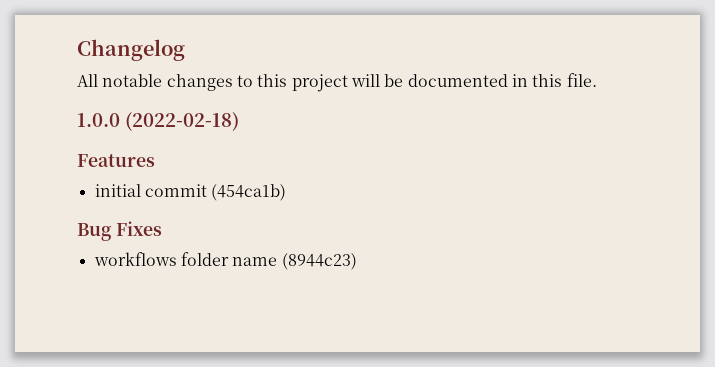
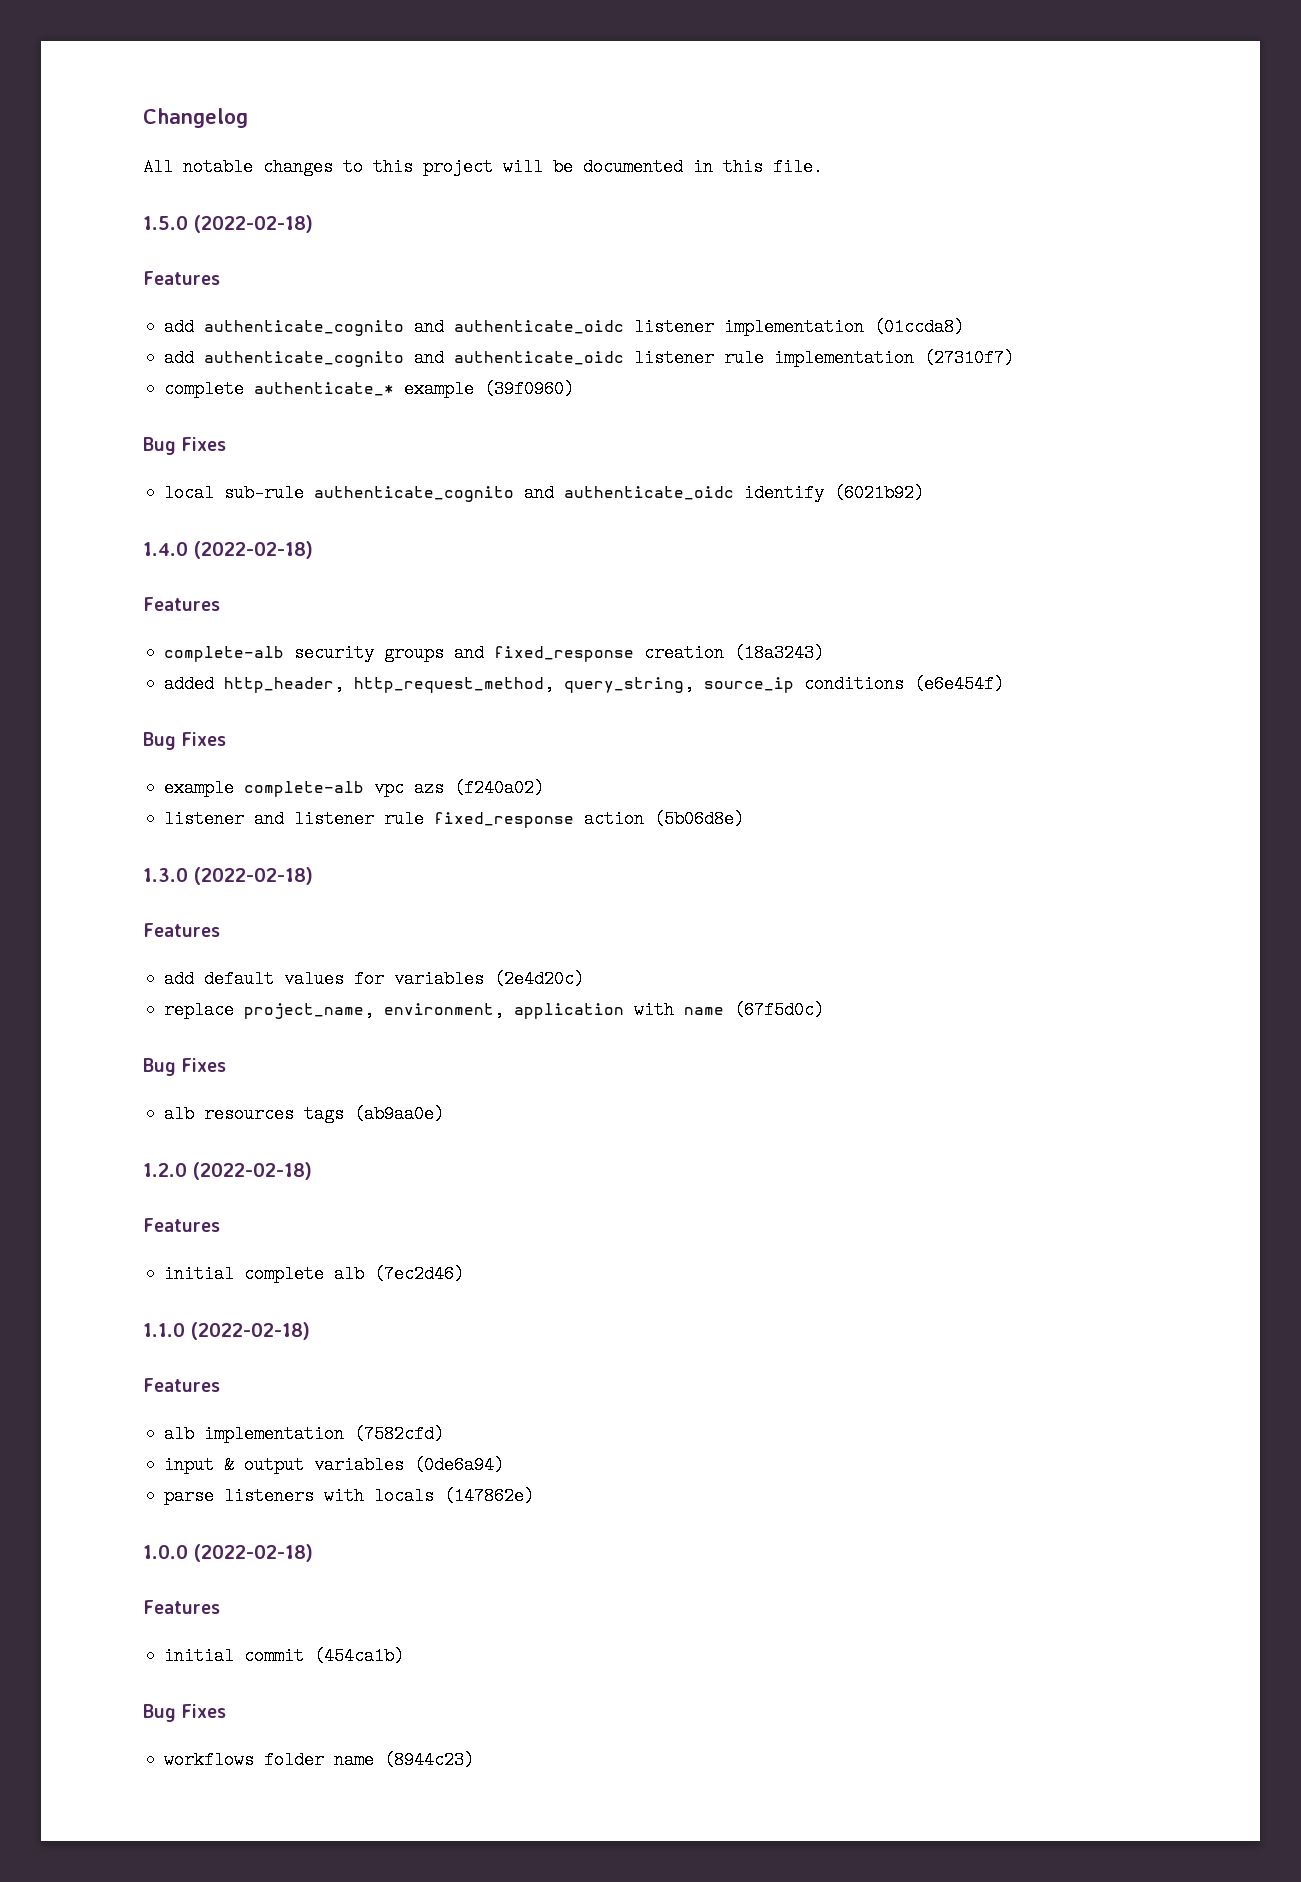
+ 1.5.0 (2022-02-18)
+ Features
+ add authenticate_cognito and authenticate_oidc listener implementation (01ccda8)
+ add authenticate_cognito and authenticate_oidc listener rule implementation (27310f7)
+ complete authenticate_* example (39f0960)
+ Bug Fixes
+ local sub-rule authenticate_cognito and authenticate_oidc identify (6021b92)
+ 1.4.0 (2022-02-18)
+ Features
+ complete-alb security groups and fixed_response creation (18a3243)
+ added http_header, http_request_method, query_string, source_ip conditions (e6e454f)
+ Bug Fixes
+ example complete-alb vpc azs (f240a02)
+ listener and listener rule fixed_response action (5b06d8e)
+ 1.3.0 (2022-02-18)
+ Features
+ add default values for variables (2e4d20c)
+ replace project_name, environment, application with name (67f5d0c)
+ Bug Fixes
+ alb resources tags (ab9aa0e)
+ 1.2.0 (2022-02-18)
+ Features
+ initial complete alb (7ec2d46)
+ 1.1.0 (2022-02-18)
+ Features
+ alb implementation (7582cfd)
+ input & output variables (0de6a94)
+ parse listeners with locals (147862e)

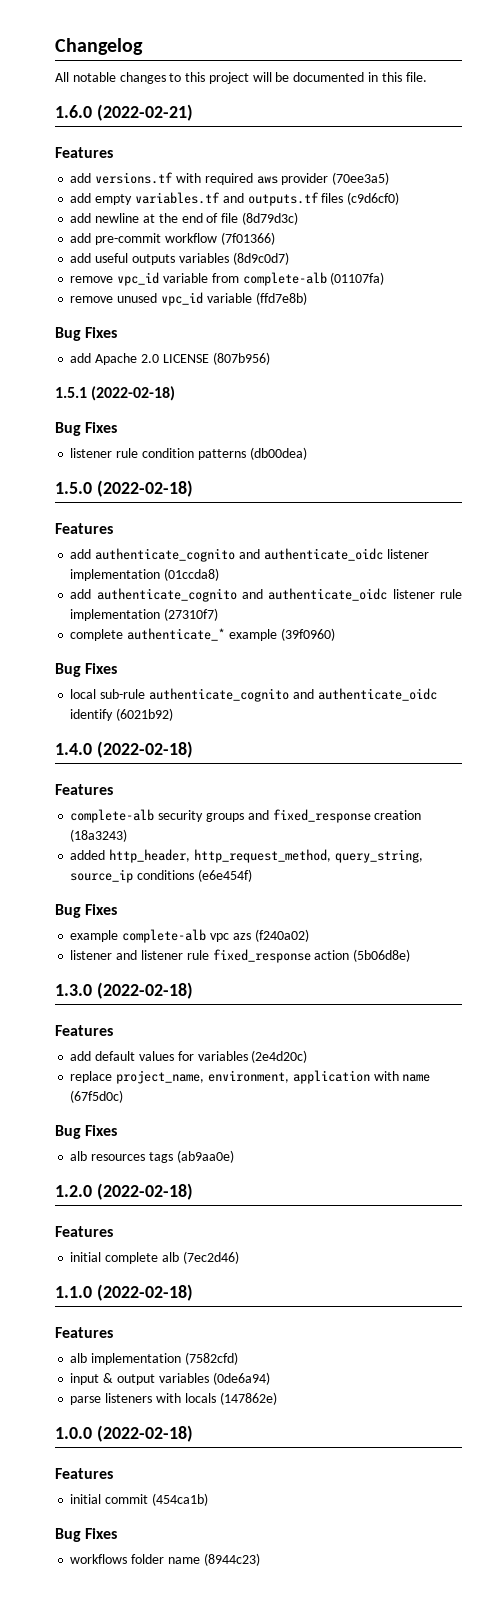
+ 1.6.0 (2022-02-21)
+ Features
+ add versions.tf with required aws provider (70ee3a5)
+ add empty variables.tf and outputs.tf files (c9d6cf0)
+ add newline at the end of file (8d79d3c)
+ add pre-commit workflow (7f01366)
+ add useful outputs variables (8d9c0d7)
+ remove vpc_id variable from complete-alb (01107fa)
+ remove unused vpc_id variable (ffd7e8b)
+ Bug Fixes
+ add Apache 2.0 LICENSE (807b956)
+ 1.5.1 (2022-02-18)
+ Bug Fixes
+ listener rule condition patterns (db00dea)

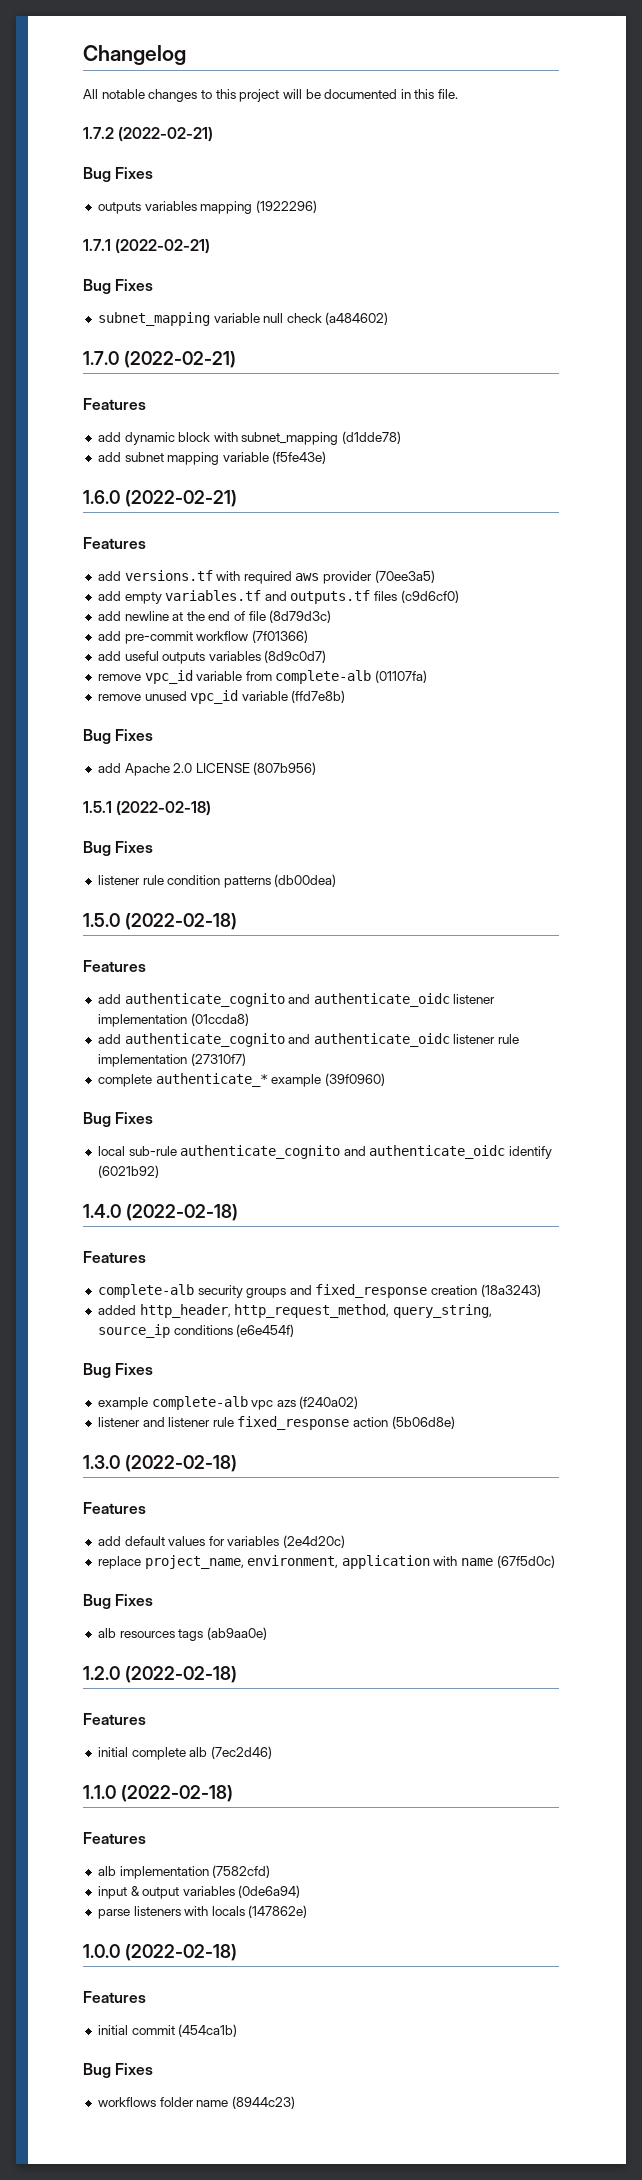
+ 1.7.2 (2022-02-21)
+ Bug Fixes
+ outputs variables mapping (1922296)
+ 1.7.1 (2022-02-21)
+ Bug Fixes
+ subnet_mapping variable null check (a484602)
+ 1.7.0 (2022-02-21)
+ Features
+ add dynamic block with subnet_mapping (d1dde78)
+ add subnet mapping variable (f5fe43e)

